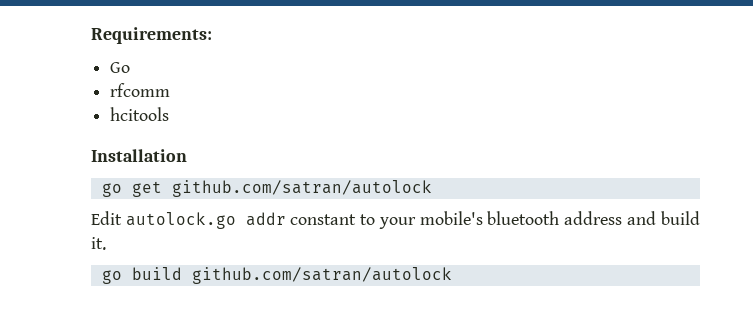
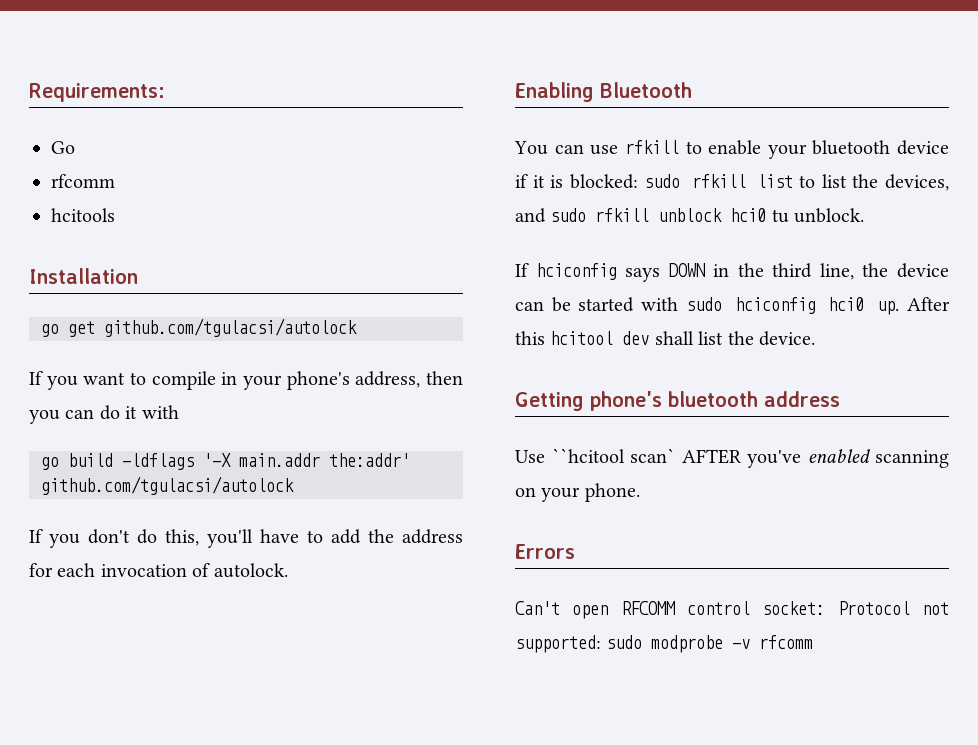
- go get github.com/satran/autolock
- Edit autolock.go addr constant to your mobile's bluetooth address and build it.
- go build github.com/satran/autolock
+ go get github.com/tgulacsi/autolock
+ If you want to compile in your phone's address, then you can do it with
+ go build -ldflags '-X main.addr the:addr' github.com/tgulacsi/autolock
+ If you don't do this, you'll have to add the address for each invocation of autolock.
+ Enabling Bluetooth
+ You can use rfkill to enable your bluetooth device if it is blocked: sudo rfkill list to list the devices, and sudo rfkill unblock hci0 tu unblock.
+ If hciconfig says DOWN in the third line, the device can be started with sudo hciconfig hci0 up. After this hcitool dev shall list the device.
+ Getting phone's bluetooth address
+ Use ``hcitool scan` AFTER you've enabled scanning on your phone.
+ Errors
+ Can't open RFCOMM control socket: Protocol not supported: sudo modprobe -v rfcomm

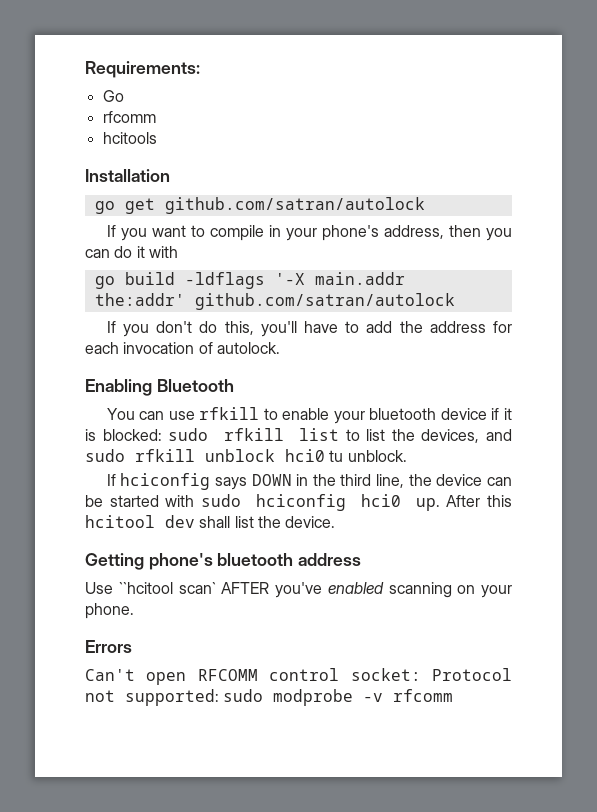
- go get github.com/tgulacsi/autolock
+ go get github.com/satran/autolock
- go build -ldflags '-X main.addr the:addr' github.com/tgulacsi/autolock
+ go build -ldflags '-X main.addr the:addr' github.com/satran/autolock

